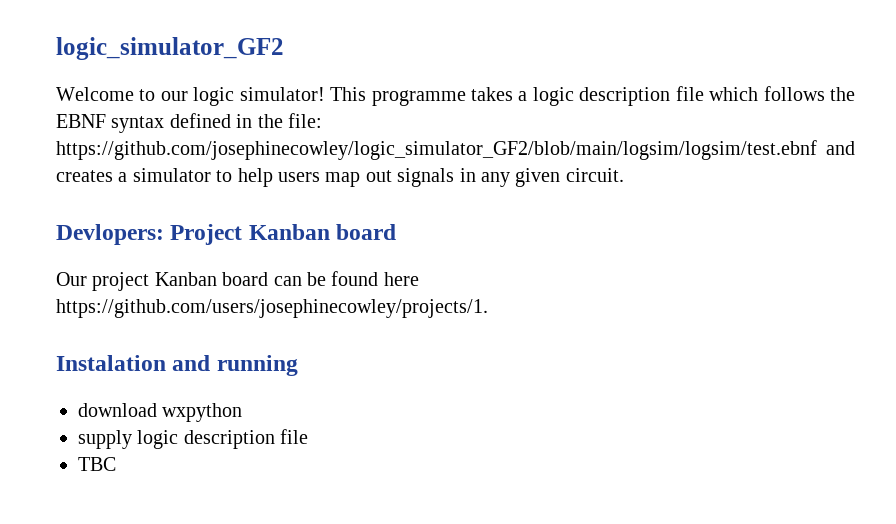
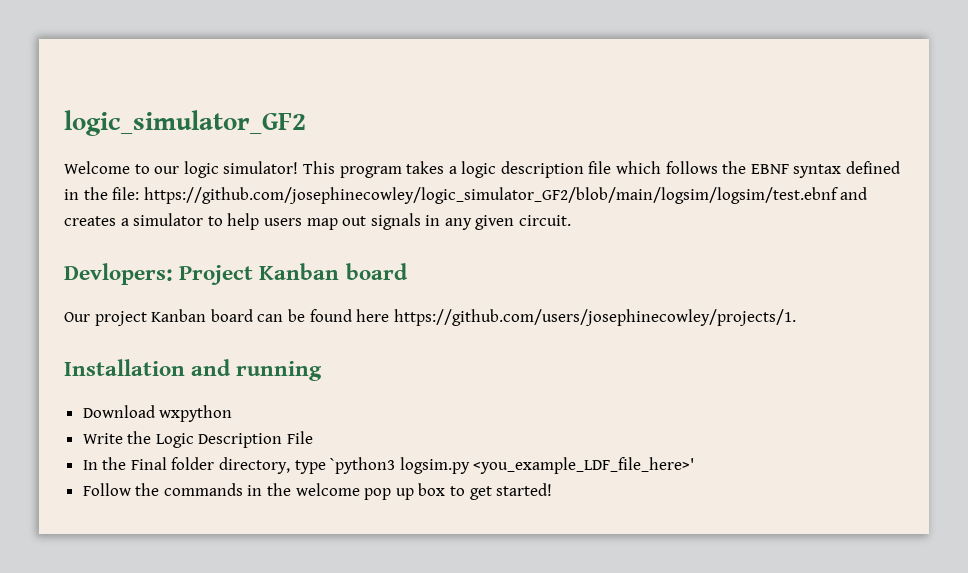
- This programme takes a logic description file which follows the EBNF syntax defined in the file: https://github.com/josephinecowley/logic_simulator_GF2/blob/main/logsim/logsim/test.ebnf and creates a simulator to help users map out signals in any given circuit.
+ This program takes a logic description file which follows the EBNF syntax defined in the file: https://github.com/josephinecowley/logic_simulator_GF2/blob/main/logsim/logsim/test.ebnf and creates a simulator to help users map out signals in any given circuit.
- Instalation and running
+ Installation and running
- download wxpython
+ Download wxpython
- supply logic description file
- TBC
+ Write the Logic Description File
+ In the Final folder directory, type `python3 logsim.py <you_example_LDF_file_here>'
+ Follow the commands in the welcome pop up box to get started!

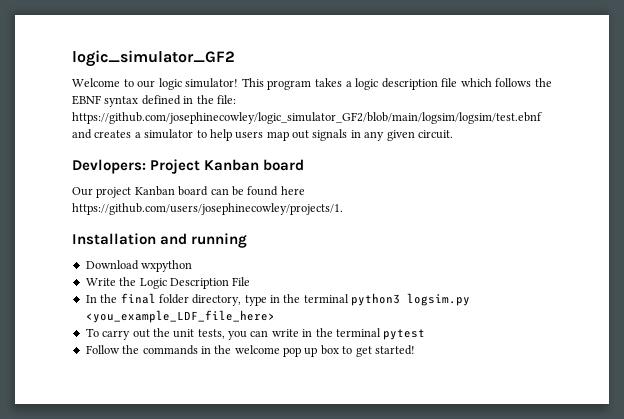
- In the Final folder directory, type `python3 logsim.py <you_example_LDF_file_here>'
+ In the final folder directory, type in the terminal python3 logsim.py <you_example_LDF_file_here>
+ To carry out the unit tests, you can write in the terminal pytest

